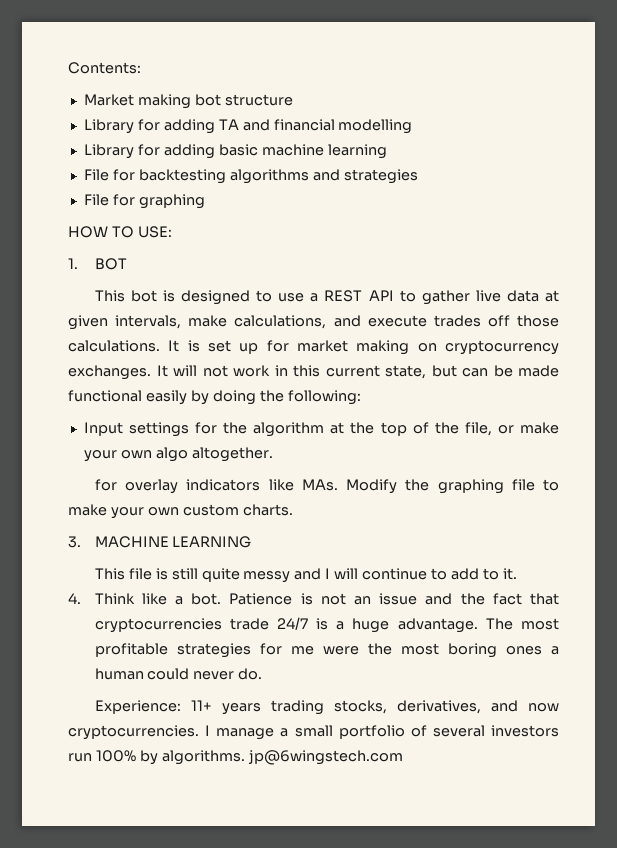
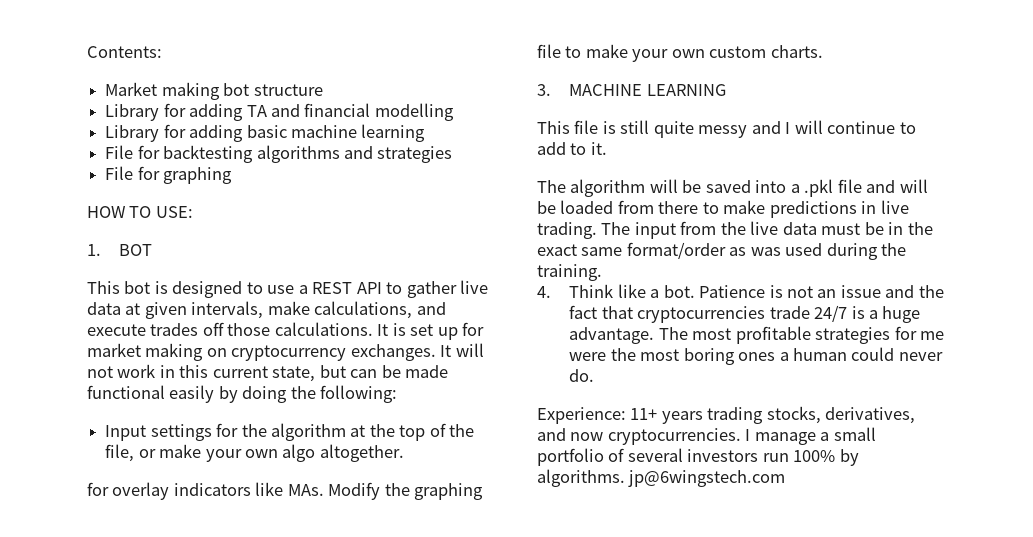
+ The algorithm will be saved into a .pkl file and will be loaded from there to make predictions in live trading. The input from the live data must be in the exact same format/order as was used during the training.

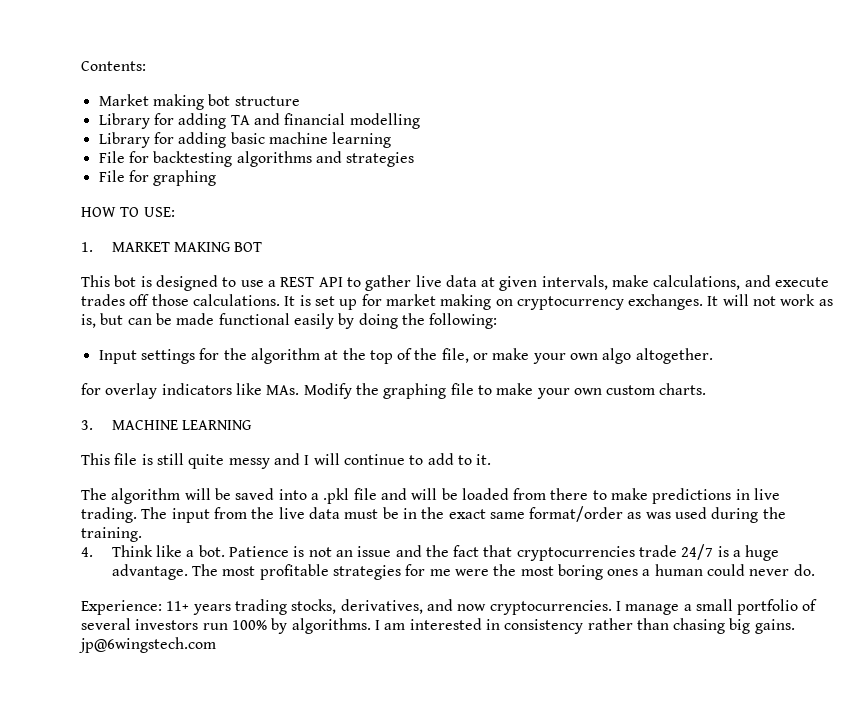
- 1. BOT
+ 1. MARKET MAKING BOT
- It will not work in this current state, but can be made functional easily by doing the following:
+ It will not work as is, but can be made functional easily by doing the following:
- I manage a small portfolio of several investors run 100% by algorithms. jp@6wingstech.com
+ I manage a small portfolio of several investors run 100% by algorithms. I am interested in consistency rather than chasing big gains. jp@6wingstech.com

